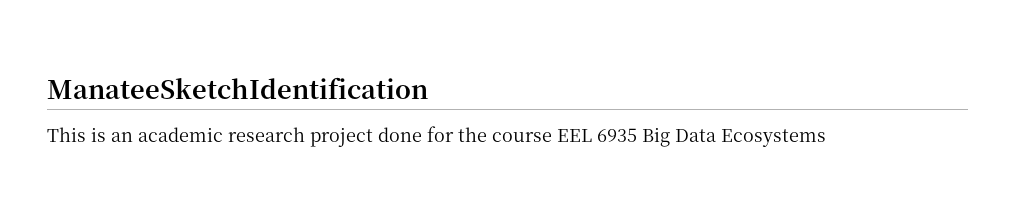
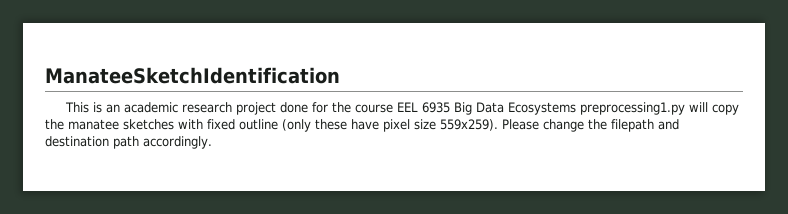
- This is an academic research project done for the course EEL 6935 Big Data Ecosystems
+ This is an academic research project done for the course EEL 6935 Big Data Ecosystems preprocessing1.py will copy the manatee sketches with fixed outline (only these have pixel size 559x259). Please change the filepath and destination path accordingly.

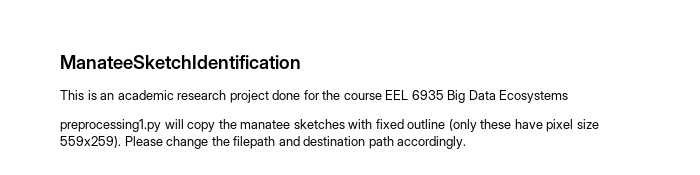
- This is an academic research project done for the course EEL 6935 Big Data Ecosystems preprocessing1.py will copy the manatee sketches with fixed outline (only these have pixel size 559x259).
+ This is an academic research project done for the course EEL 6935 Big Data Ecosystems
+ preprocessing1.py will copy the manatee sketches with fixed outline (only these have pixel size 559x259).

